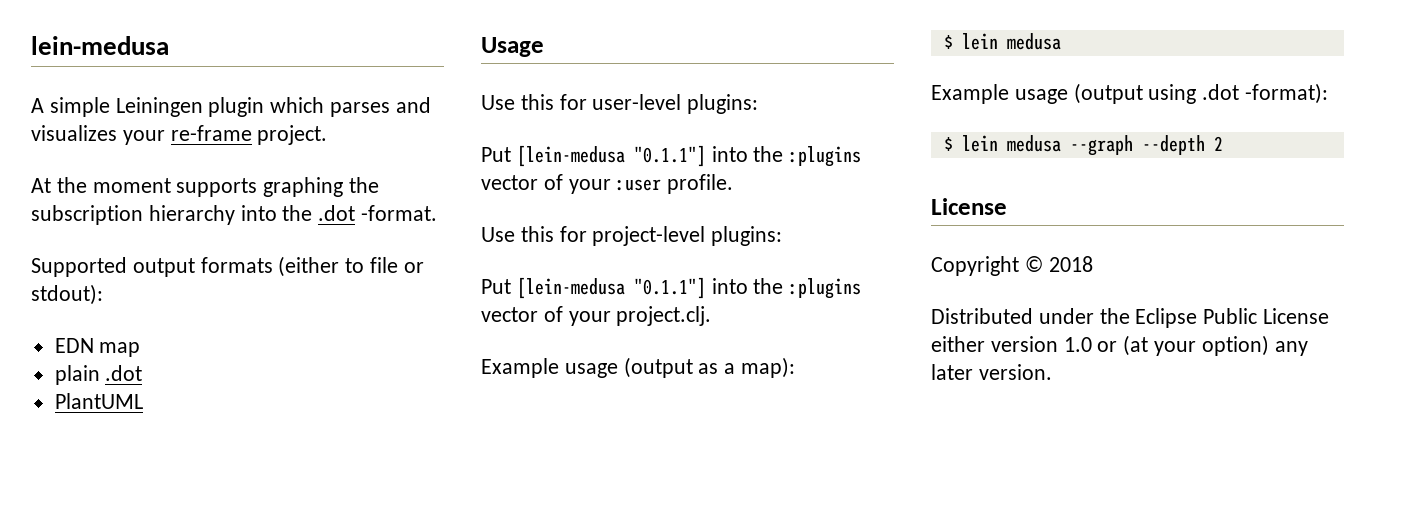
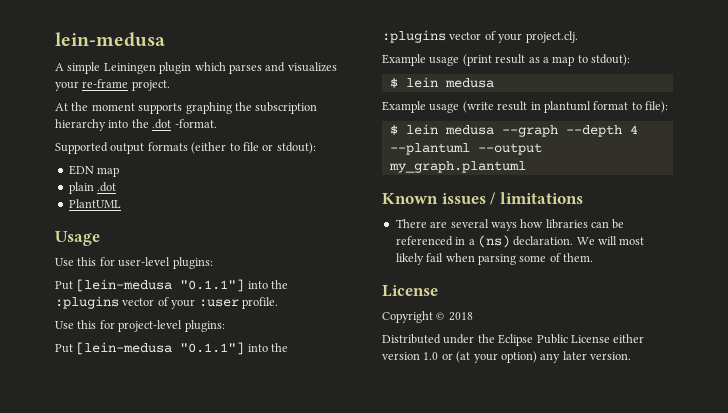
- Example usage (output as a map):
+ Example usage (print result as a map to stdout):
- Example usage (output using .dot -format):
+ Example usage (write result in plantuml format to file):
- $ lein medusa --graph --depth 2
+ $ lein medusa --graph --depth 4 --plantuml --output my_graph.plantuml
+ Known issues / limitations
+ There are several ways how libraries can be referenced in a (ns) declaration. We will most likely fail when parsing some of them.

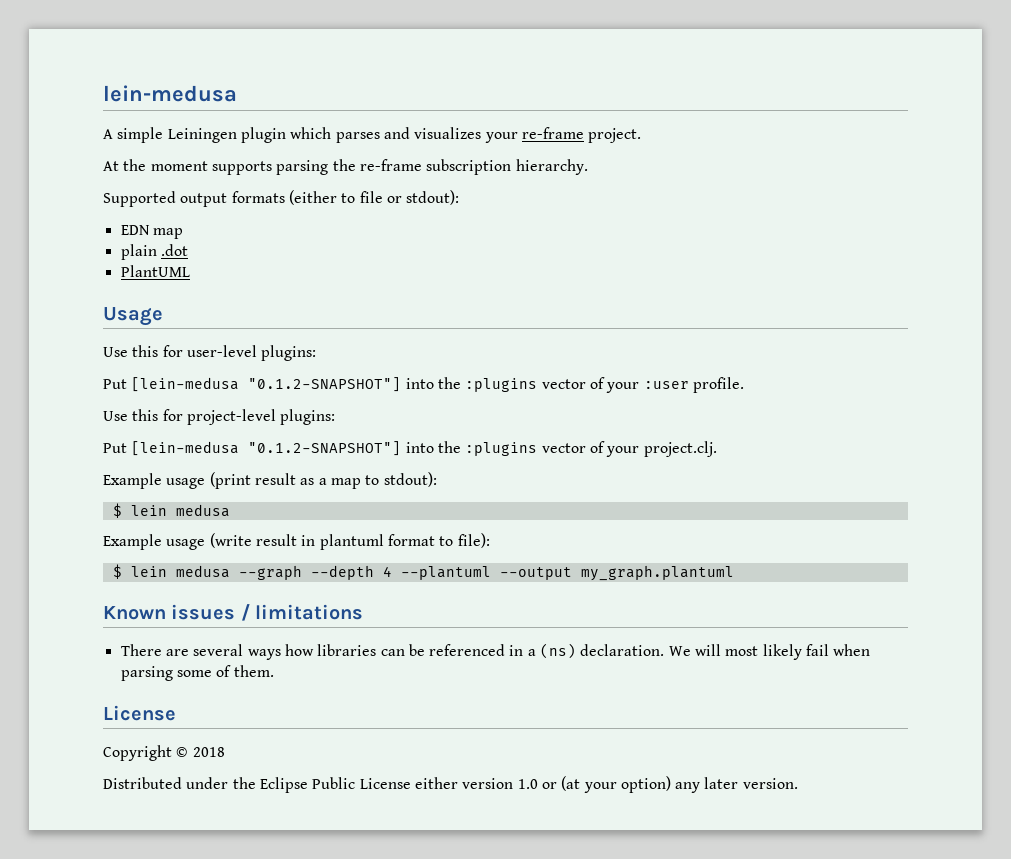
- At the moment supports graphing the subscription hierarchy into the .dot -format.
+ At the moment supports parsing the re-frame subscription hierarchy.
- Put [lein-medusa "0.1.1"] into the :plugins vector of your :user profile.
+ Put [lein-medusa "0.1.2-SNAPSHOT"] into the :plugins vector of your :user profile.
- Put [lein-medusa "0.1.1"] into the :plugins vector of your project.clj.
+ Put [lein-medusa "0.1.2-SNAPSHOT"] into the :plugins vector of your project.clj.

